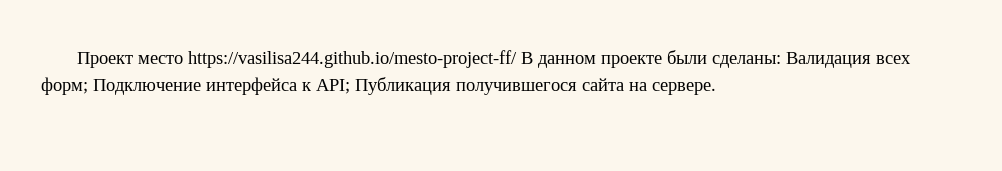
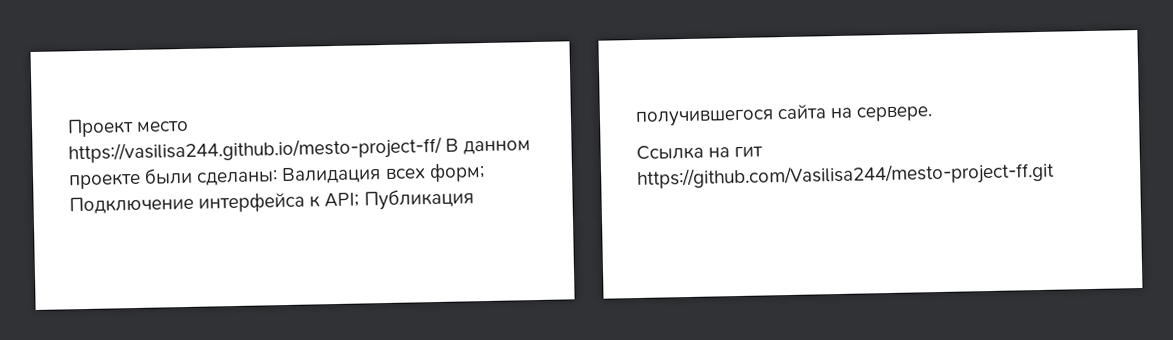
+ Ссылка на гит https://github.com/Vasilisa244/mesto-project-ff.git

